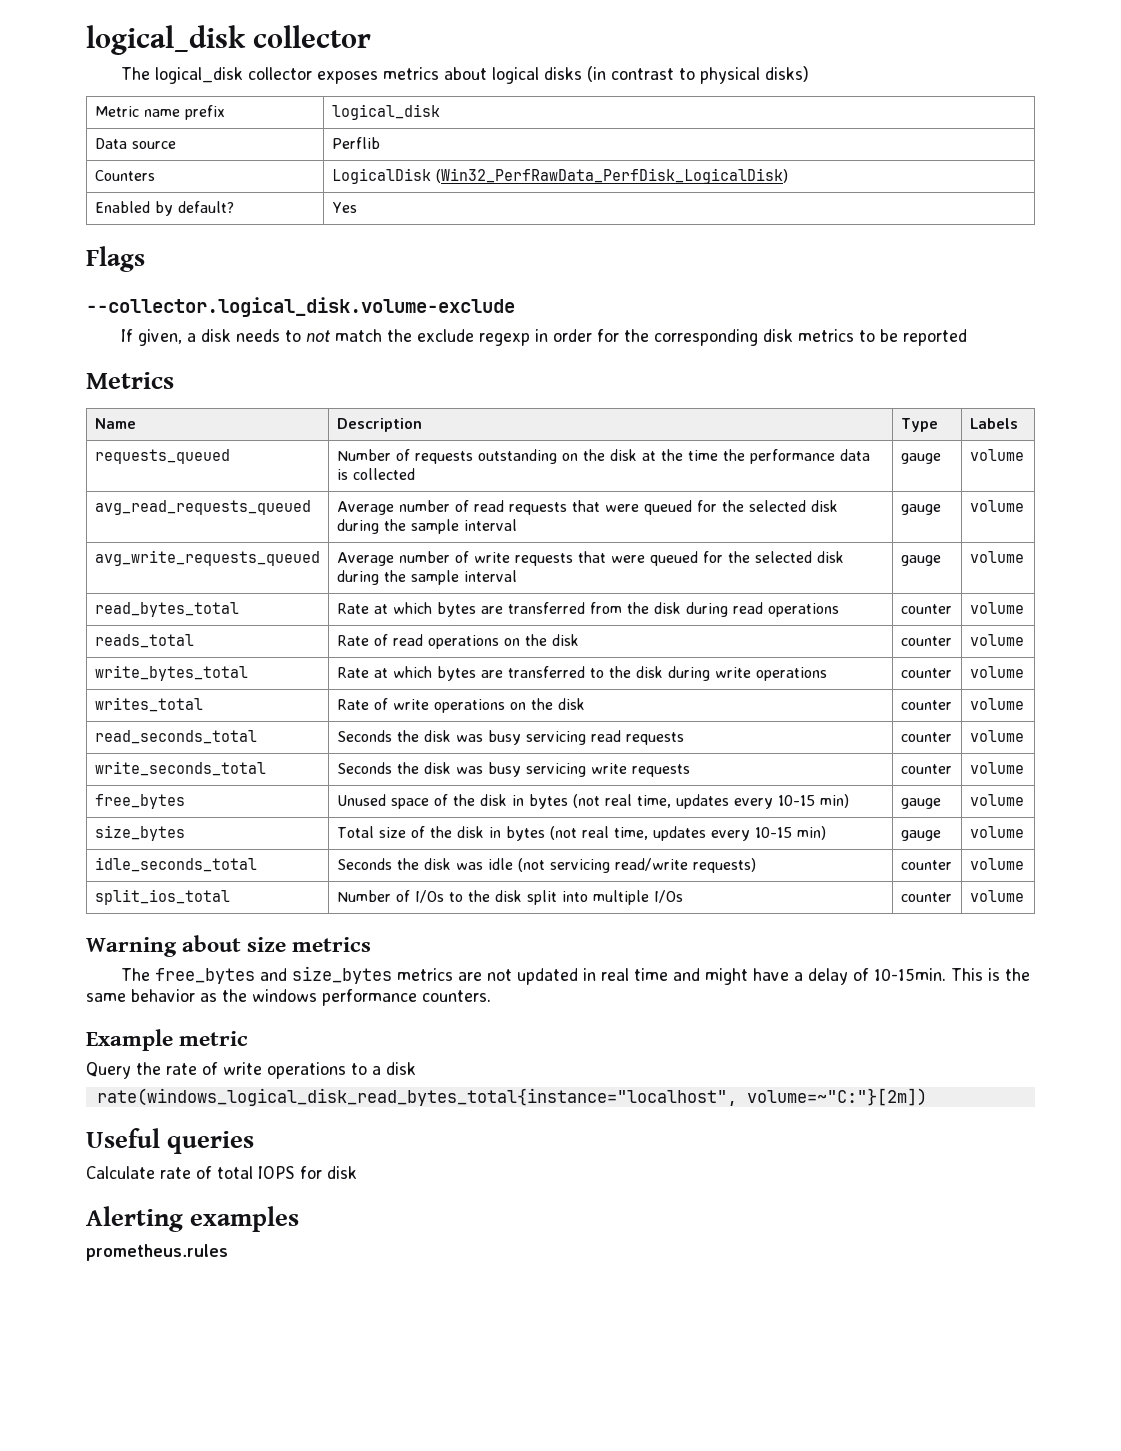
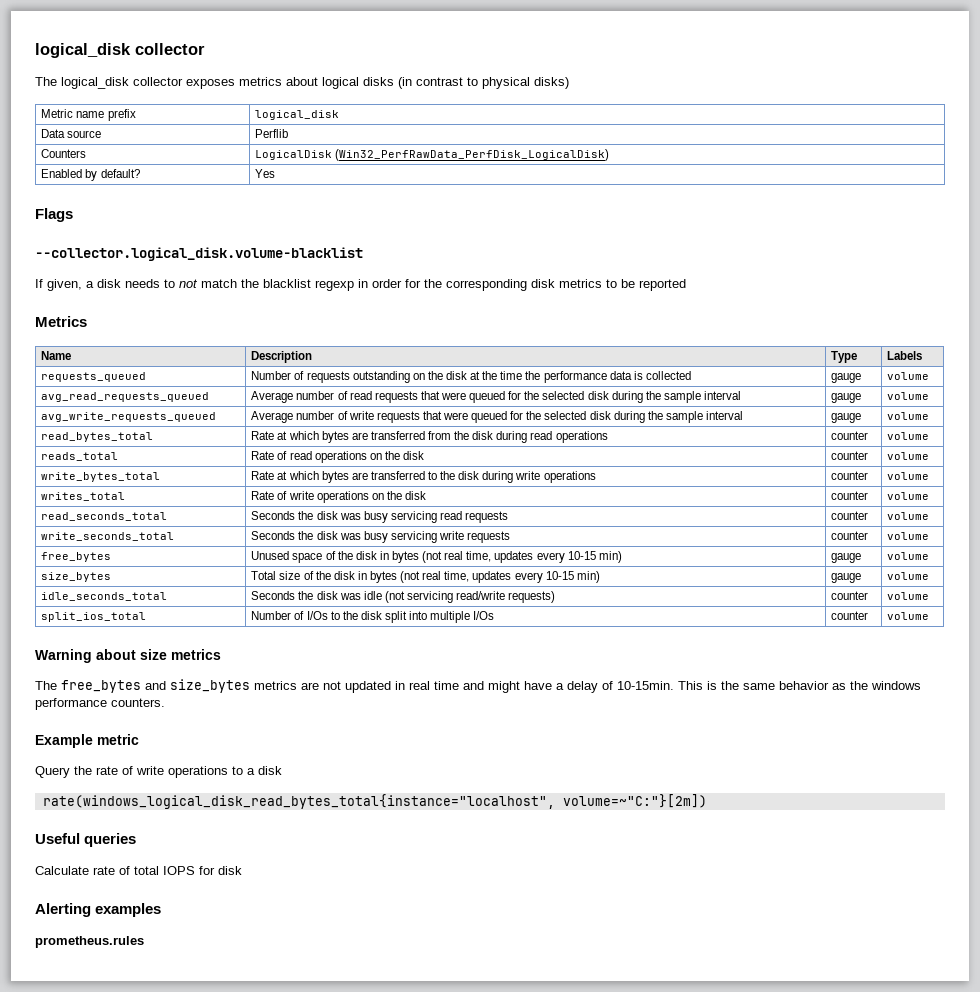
- --collector.logical_disk.volume-exclude
+ --collector.logical_disk.volume-blacklist
- If given, a disk needs to not match the exclude regexp in order for the corresponding disk metrics to be reported
+ If given, a disk needs to not match the blacklist regexp in order for the corresponding disk metrics to be reported

